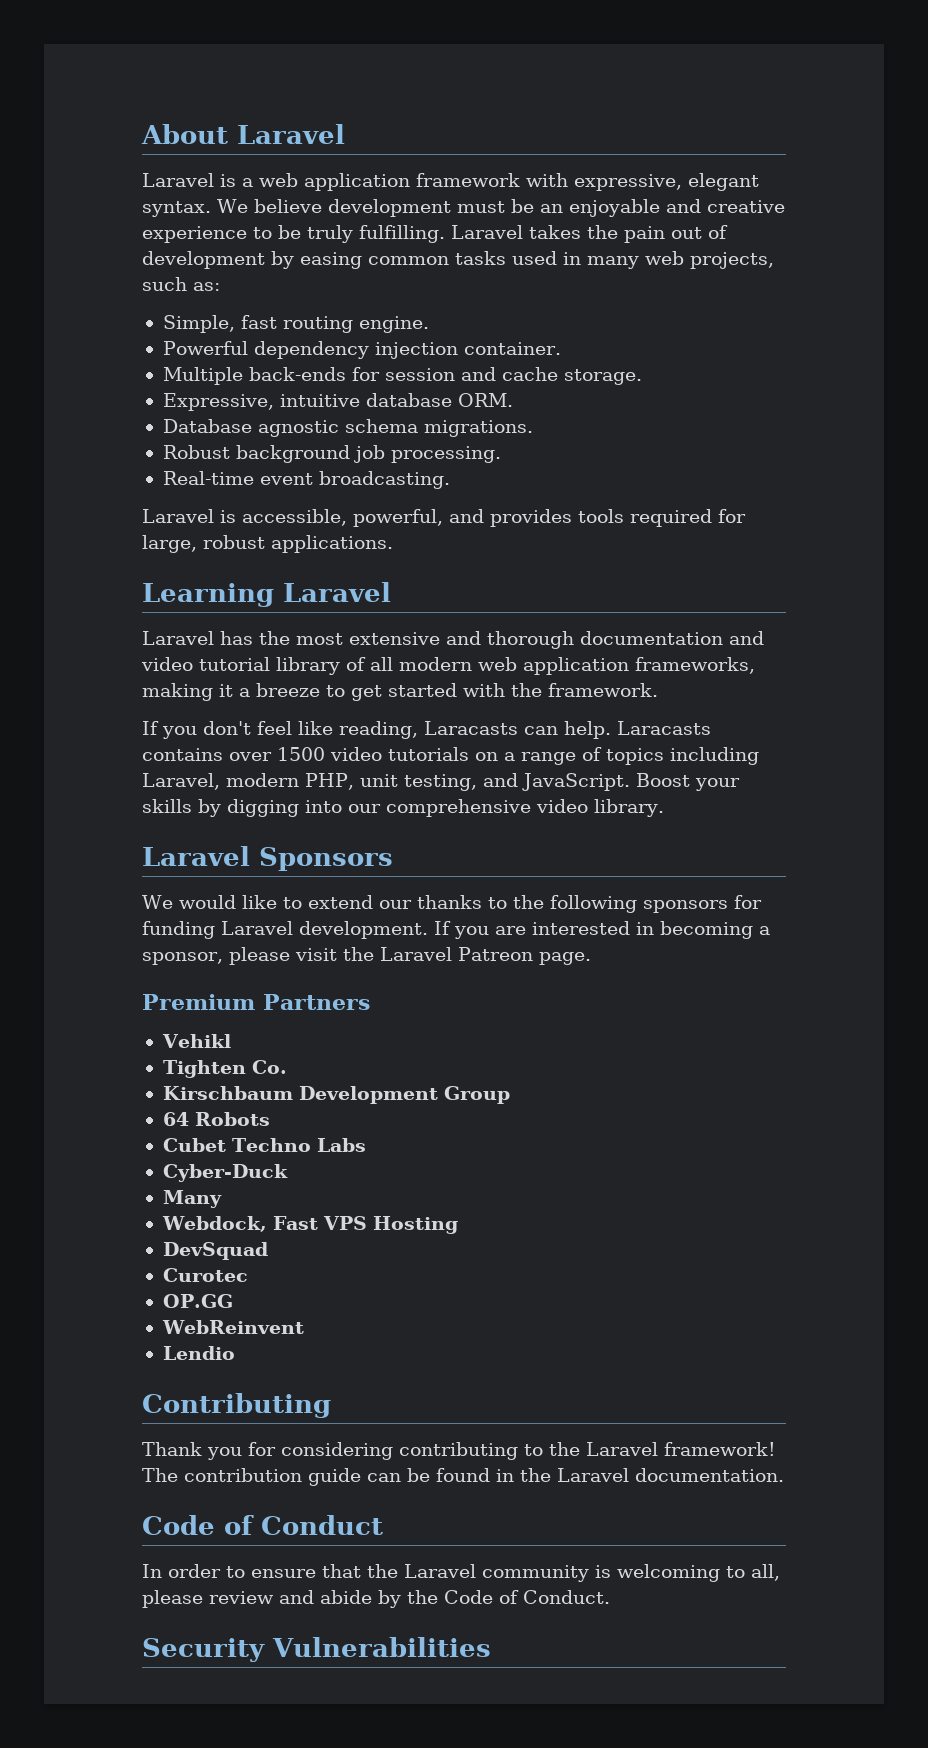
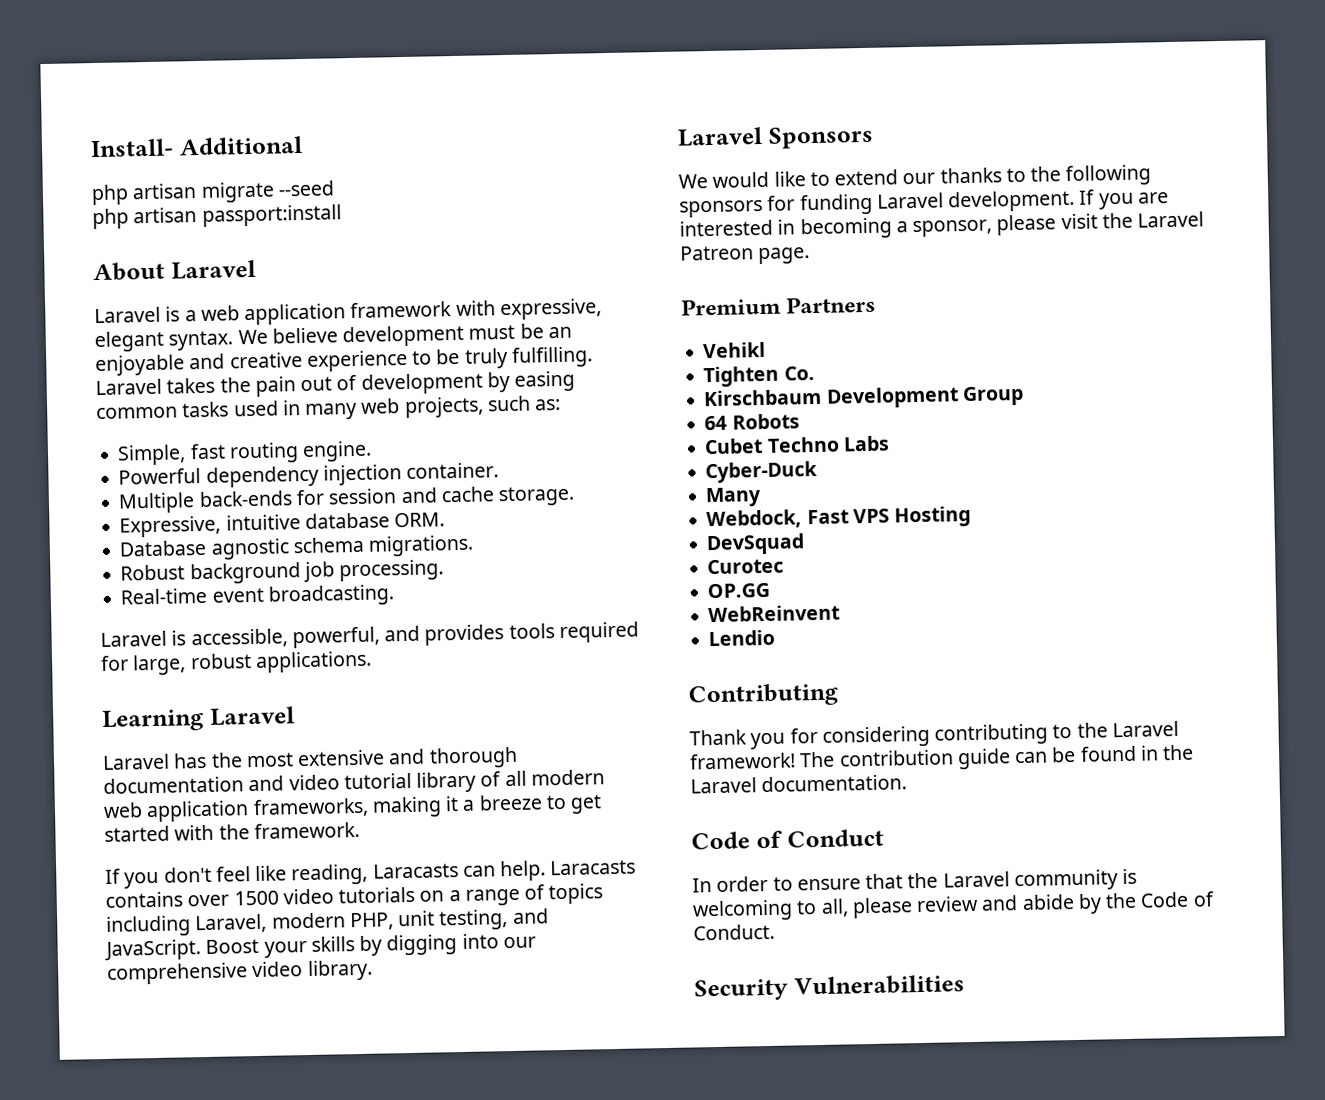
+ Install- Additional
+ php artisan migrate --seed
+ php artisan passport:install

